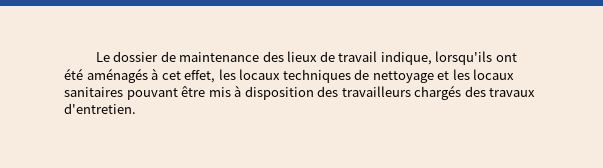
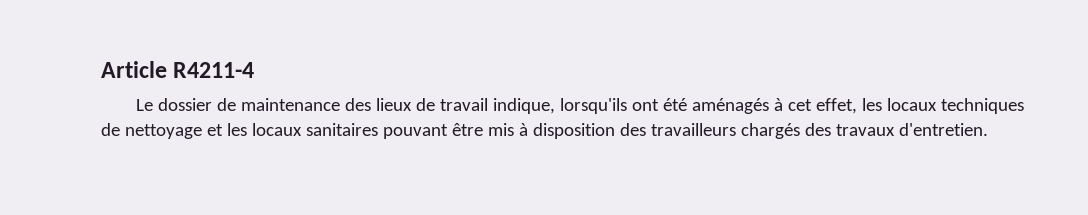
+ Article R4211-4

